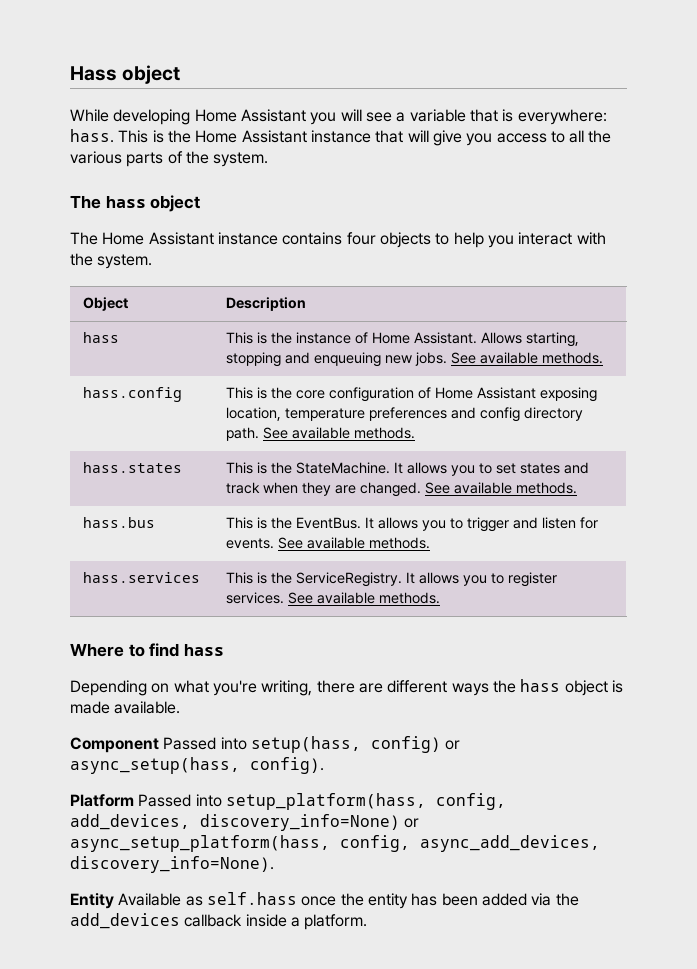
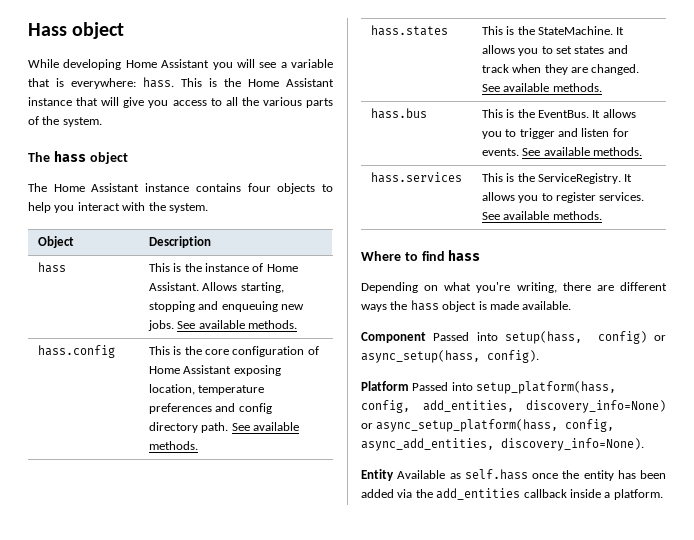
- Platform Passed into setup_platform(hass, config, add_devices, discovery_info=None) or async_setup_platform(hass, config, async_add_devices, discovery_info=None).
+ Platform Passed into setup_platform(hass, config, add_entities, discovery_info=None) or async_setup_platform(hass, config, async_add_entities, discovery_info=None).
- Entity Available as self.hass once the entity has been added via the add_devices callback inside a platform.
+ Entity Available as self.hass once the entity has been added via the add_entities callback inside a platform.

